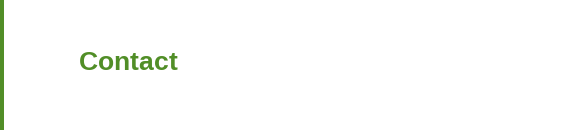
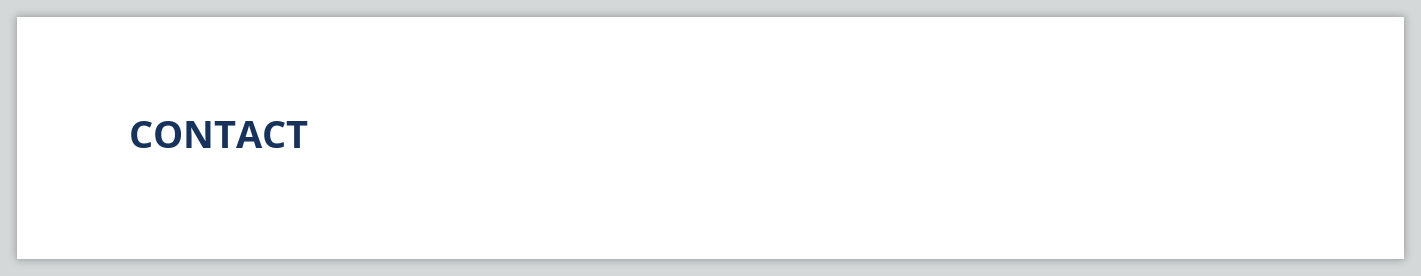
- Contact
+ CONTACT

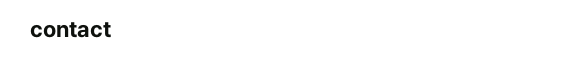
- CONTACT
+ contact

